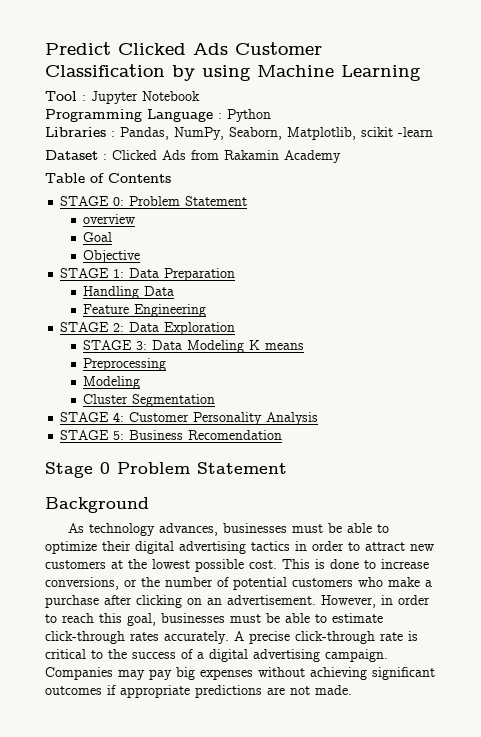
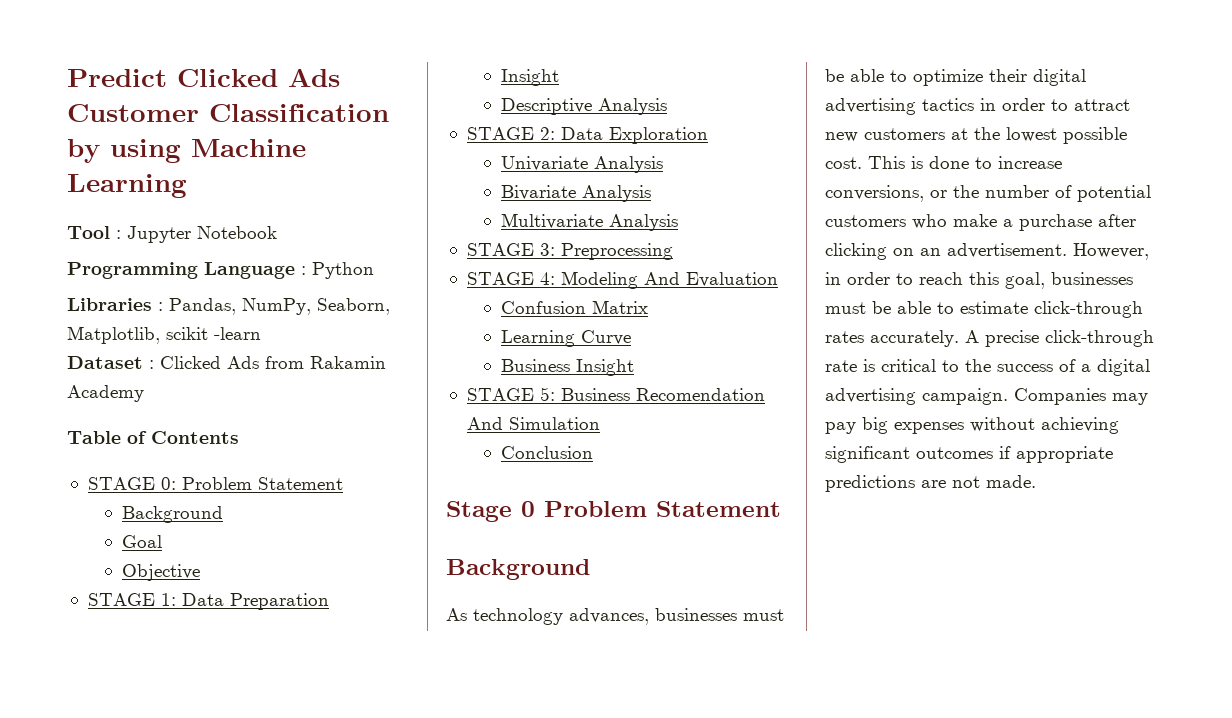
  STAGE 0: Problem Statement
- overview
+ Background
  STAGE 1: Data Preparation
- Handling Data
- Feature Engineering
+ Insight
+ Descriptive Analysis
- STAGE 3: Data Modeling K means
- Preprocessing
- Modeling
- Cluster Segmentation
- STAGE 4: Customer Personality Analysis
+ Univariate Analysis
+ Bivariate Analysis
+ Multivariate Analysis
+ STAGE 3: Preprocessing
+ STAGE 4: Modeling And Evaluation
+ Confusion Matrix
+ Learning Curve
+ Business Insight
- STAGE 5: Business Recomendation
+ STAGE 5: Business Recomendation And Simulation
+ Conclusion

